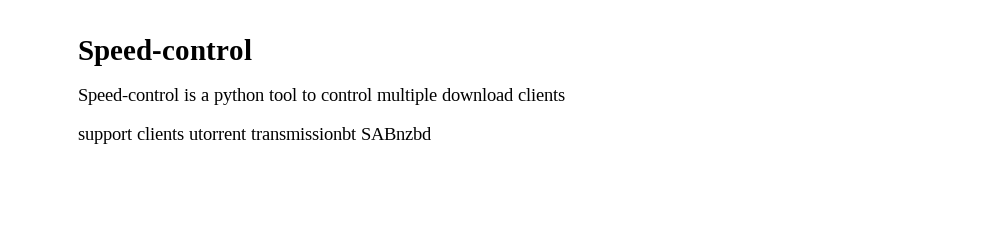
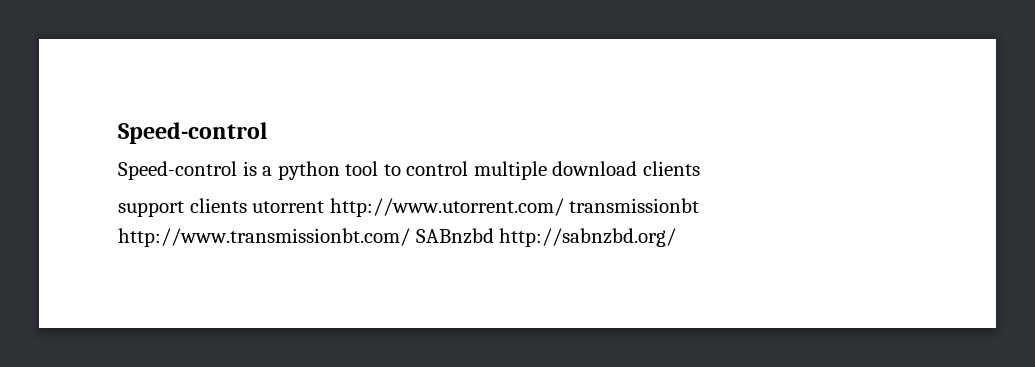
- support clients utorrent transmissionbt SABnzbd
+ support clients utorrent http://www.utorrent.com/ transmissionbt http://www.transmissionbt.com/ SABnzbd http://sabnzbd.org/

